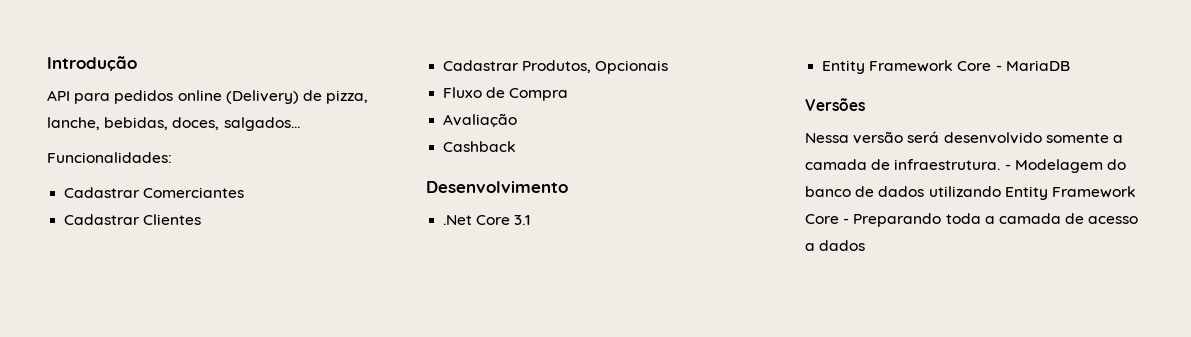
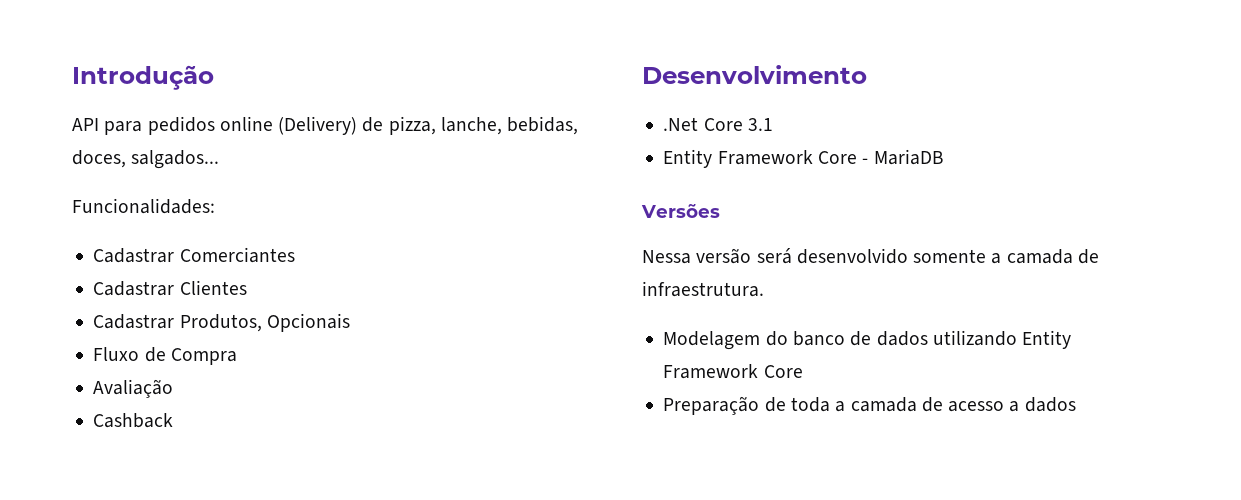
- Nessa versão será desenvolvido somente a camada de infraestrutura. - Modelagem do banco de dados utilizando Entity Framework Core - Preparando toda a camada de acesso a dados
+ Nessa versão será desenvolvido somente a camada de infraestrutura.
+ Modelagem do banco de dados utilizando Entity Framework Core
+ Preparação de toda a camada de acesso a dados

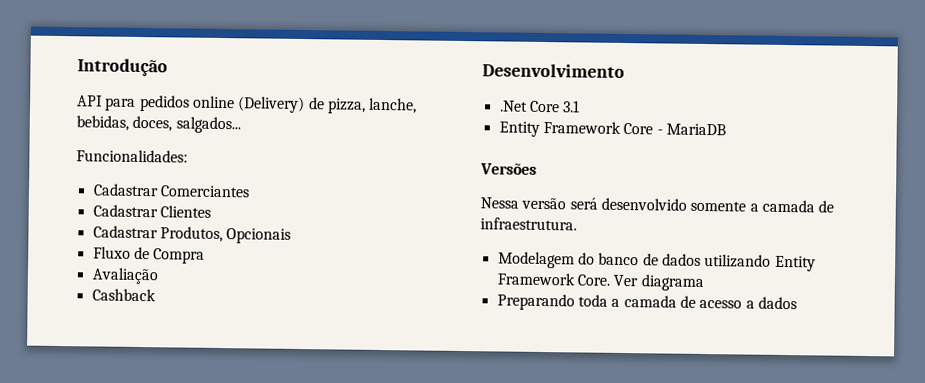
- Modelagem do banco de dados utilizando Entity Framework Core
- Preparação de toda a camada de acesso a dados
+ Modelagem do banco de dados utilizando Entity Framework Core. Ver diagrama
+ Preparando toda a camada de acesso a dados

